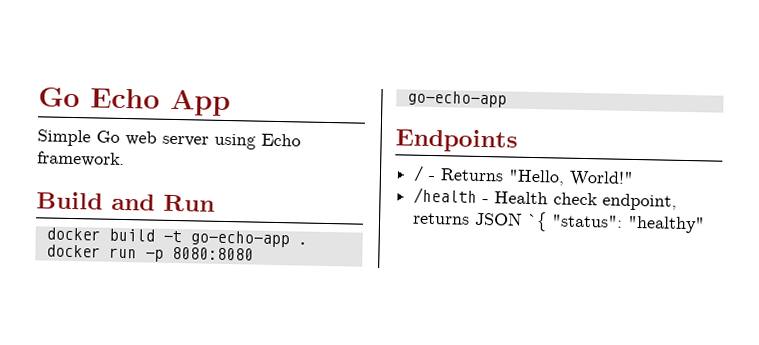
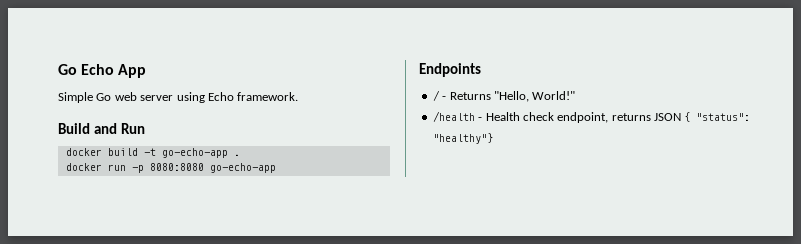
- /health - Health check endpoint, returns JSON `{ "status": "healthy"
+ /health - Health check endpoint, returns JSON { "status": "healthy"}

